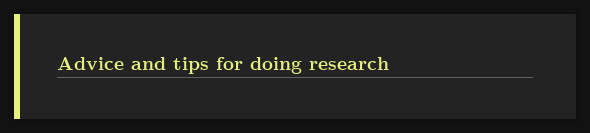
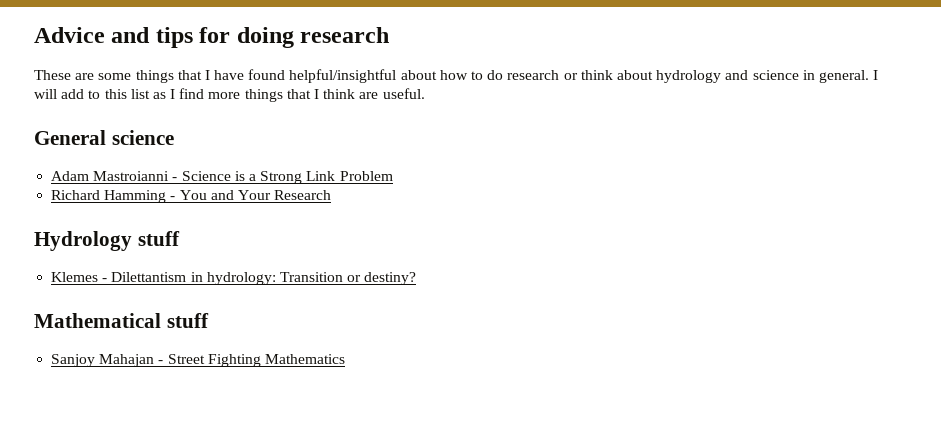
+ These are some things that I have found helpful/insightful about how to do research or think about hydrology and science in general. I will add to this list as I find more things that I think are useful.
+ General science
+ Adam Mastroianni - Science is a Strong Link Problem
+ Richard Hamming - You and Your Research
+ Hydrology stuff
+ Klemes - Dilettantism in hydrology: Transition or destiny?
+ Mathematical stuff
+ Sanjoy Mahajan - Street Fighting Mathematics

